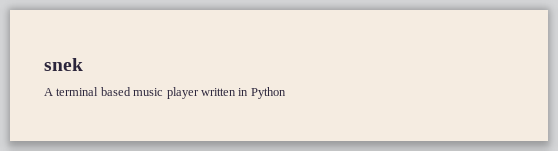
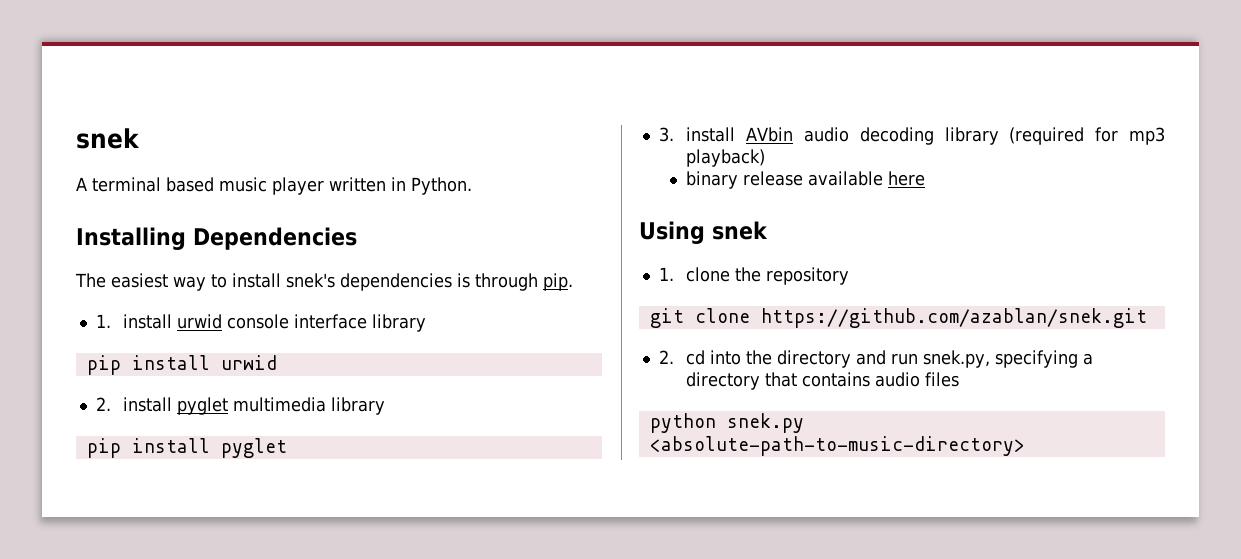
- A terminal based music player written in Python
+ A terminal based music player written in Python.
+ Installing Dependencies
+ The easiest way to install snek's dependencies is through pip.
+ 1. install urwid console interface library
+ pip install urwid
+ 2. install pyglet multimedia library
+ pip install pyglet
+ 3. install AVbin audio decoding library (required for mp3 playback)
+ binary release available here
+ Using snek
+ 1. clone the repository
+ git clone https://github.com/azablan/snek.git
+ 2. cd into the directory and run snek.py, specifying a directory that contains audio files
+ python snek.py <absolute-path-to-music-directory>

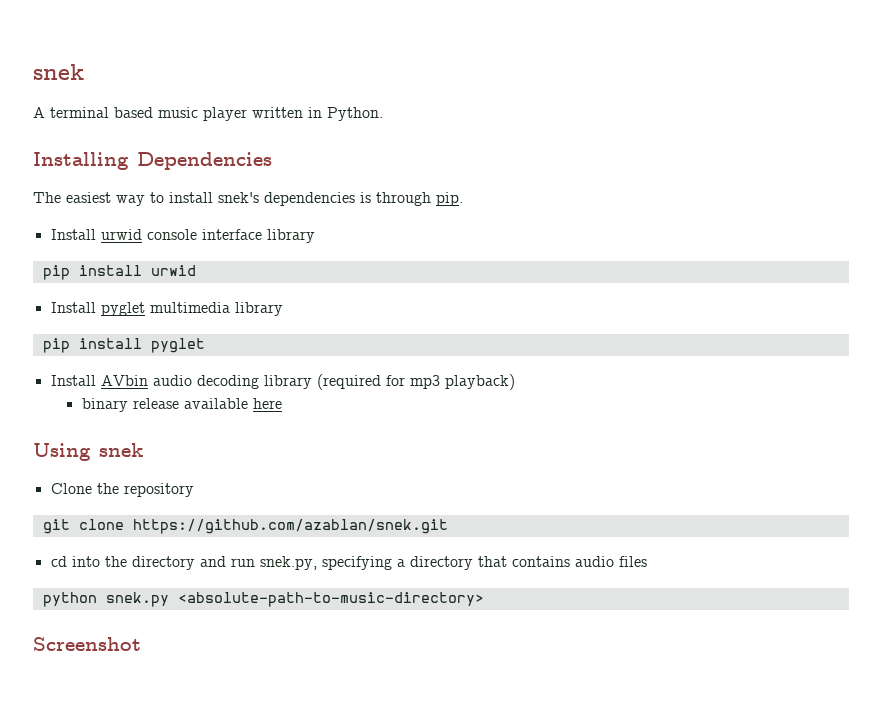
- 1. install urwid console interface library
+ Install urwid console interface library
- 2. install pyglet multimedia library
+ Install pyglet multimedia library
- 3. install AVbin audio decoding library (required for mp3 playback)
+ Install AVbin audio decoding library (required for mp3 playback)
- 1. clone the repository
+ Clone the repository
- 2. cd into the directory and run snek.py, specifying a directory that contains audio files
+ cd into the directory and run snek.py, specifying a directory that contains audio files
+ Screenshot

